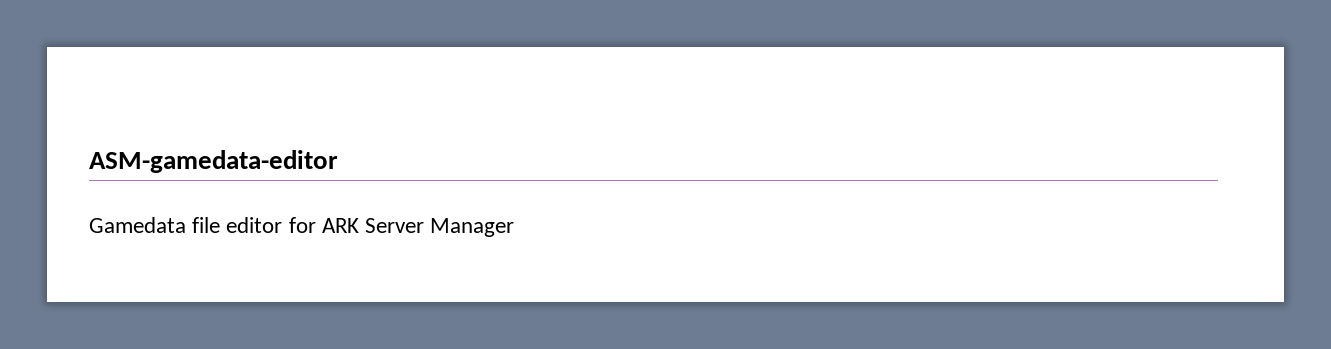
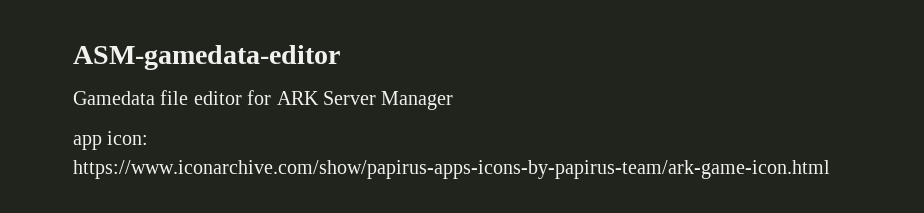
+ app icon: https://www.iconarchive.com/show/papirus-apps-icons-by-papirus-team/ark-game-icon.html

